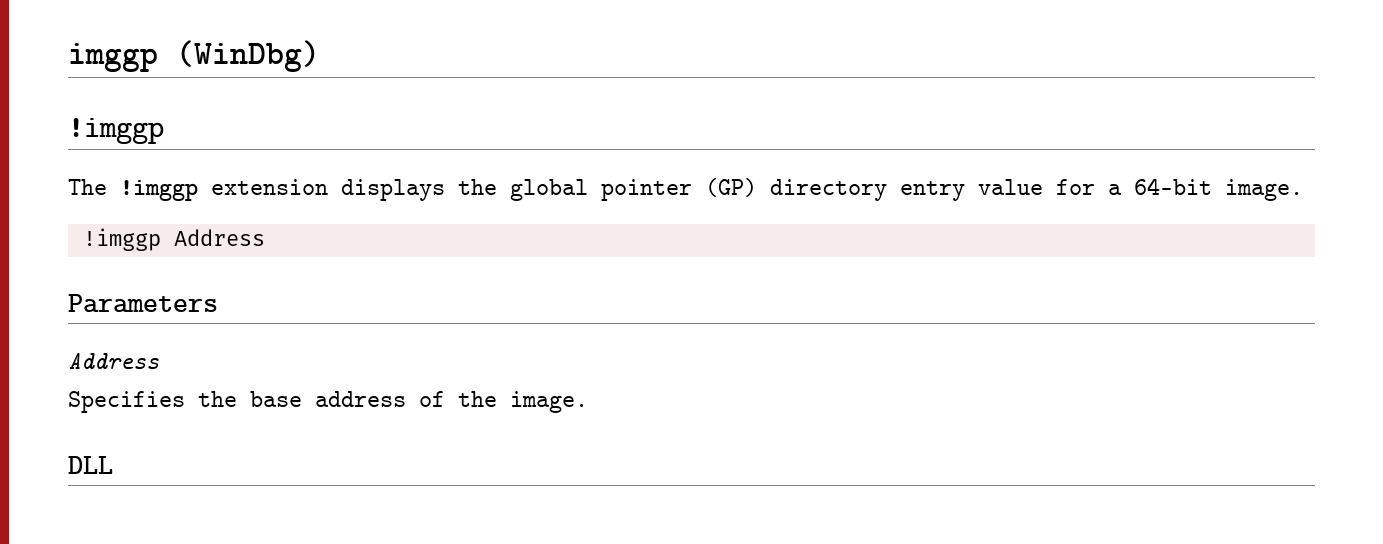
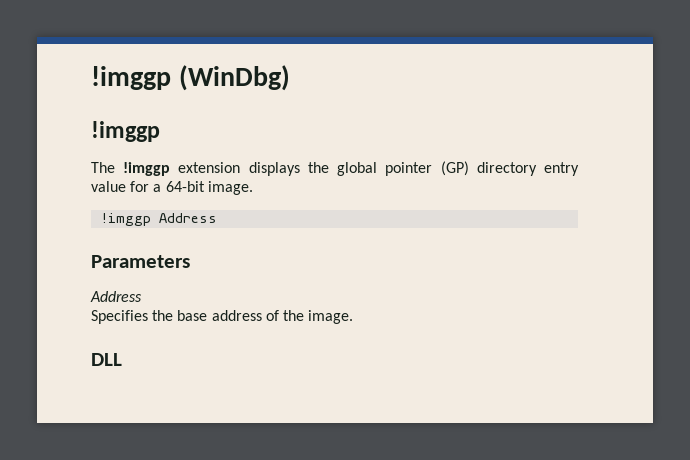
- imggp (WinDbg)
+ !imggp (WinDbg)

